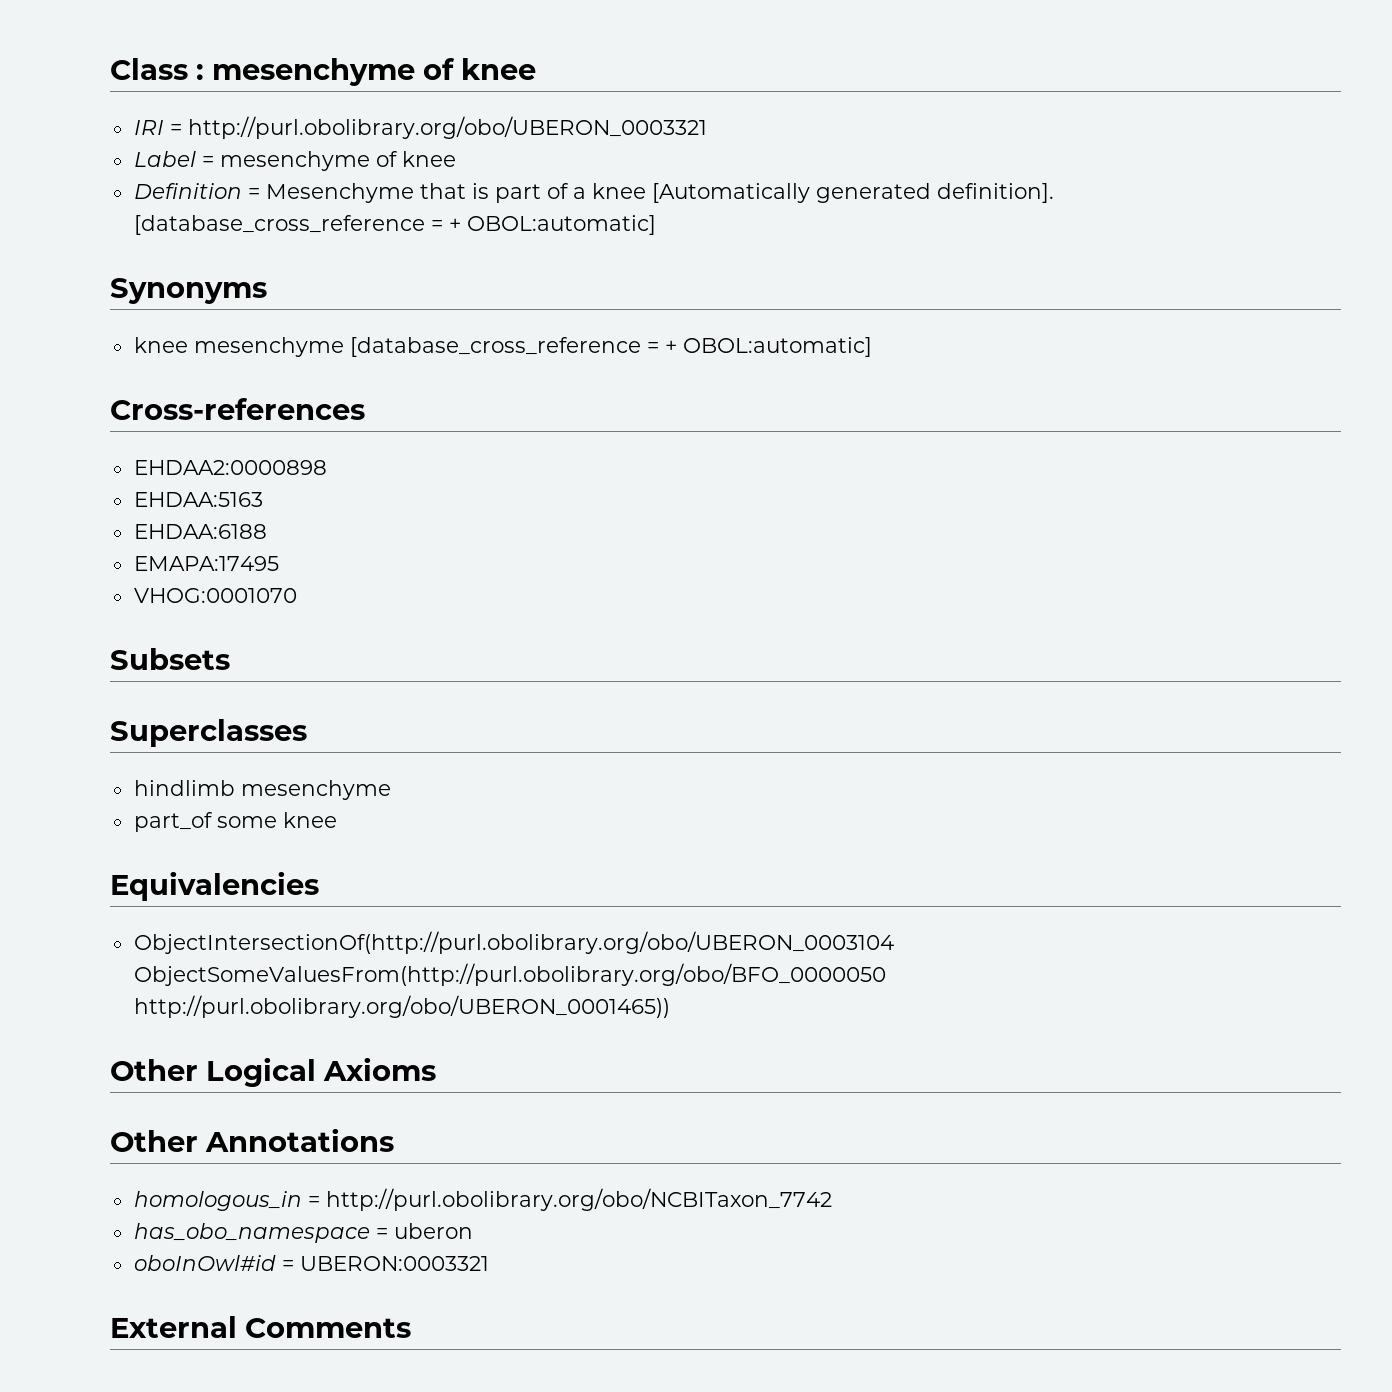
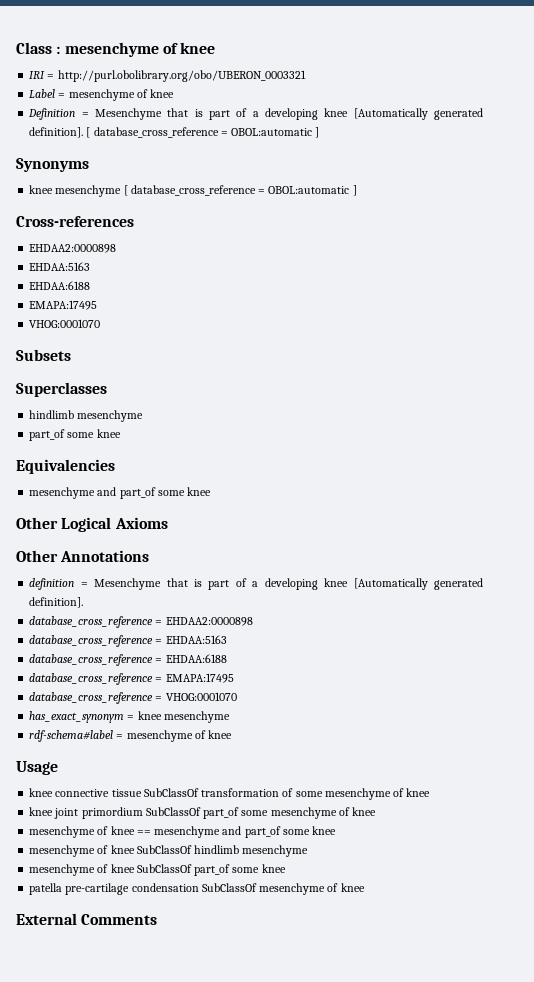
- Definition = Mesenchyme that is part of a knee [Automatically generated definition]. [database_cross_reference = + OBOL:automatic]
+ Definition = Mesenchyme that is part of a developing knee [Automatically generated definition]. [ database_cross_reference = OBOL:automatic ]
  Synonyms
- knee mesenchyme [database_cross_reference = + OBOL:automatic]
+ knee mesenchyme [ database_cross_reference = OBOL:automatic ]
  Equivalencies
- ObjectIntersectionOf(http://purl.obolibrary.org/obo/UBERON_0003104 ObjectSomeValuesFrom(http://purl.obolibrary.org/obo/BFO_0000050 http://purl.obolibrary.org/obo/UBERON_0001465))
+ mesenchyme and part_of some knee
- homologous_in = http://purl.obolibrary.org/obo/NCBITaxon_7742
- has_obo_namespace = uberon
- oboInOwl#id = UBERON:0003321
+ definition = Mesenchyme that is part of a developing knee [Automatically generated definition].
+ database_cross_reference = EHDAA2:0000898
+ database_cross_reference = EHDAA:5163
+ database_cross_reference = EHDAA:6188
+ database_cross_reference = EMAPA:17495
+ database_cross_reference = VHOG:0001070
+ has_exact_synonym = knee mesenchyme
+ rdf-schema#label = mesenchyme of knee
+ Usage
+ knee connective tissue SubClassOf transformation of some mesenchyme of knee
+ knee joint primordium SubClassOf part_of some mesenchyme of knee
+ mesenchyme of knee == mesenchyme and part_of some knee
+ mesenchyme of knee SubClassOf hindlimb mesenchyme
+ mesenchyme of knee SubClassOf part_of some knee
+ patella pre-cartilage condensation SubClassOf mesenchyme of knee

